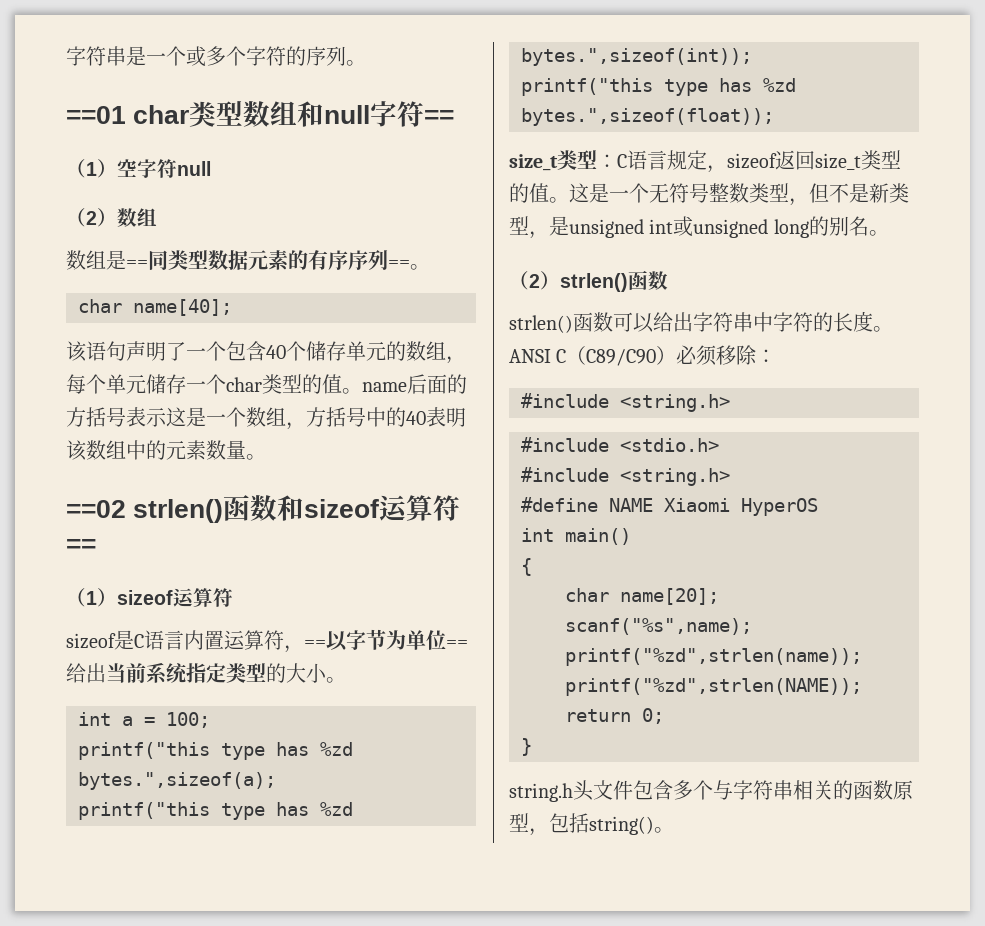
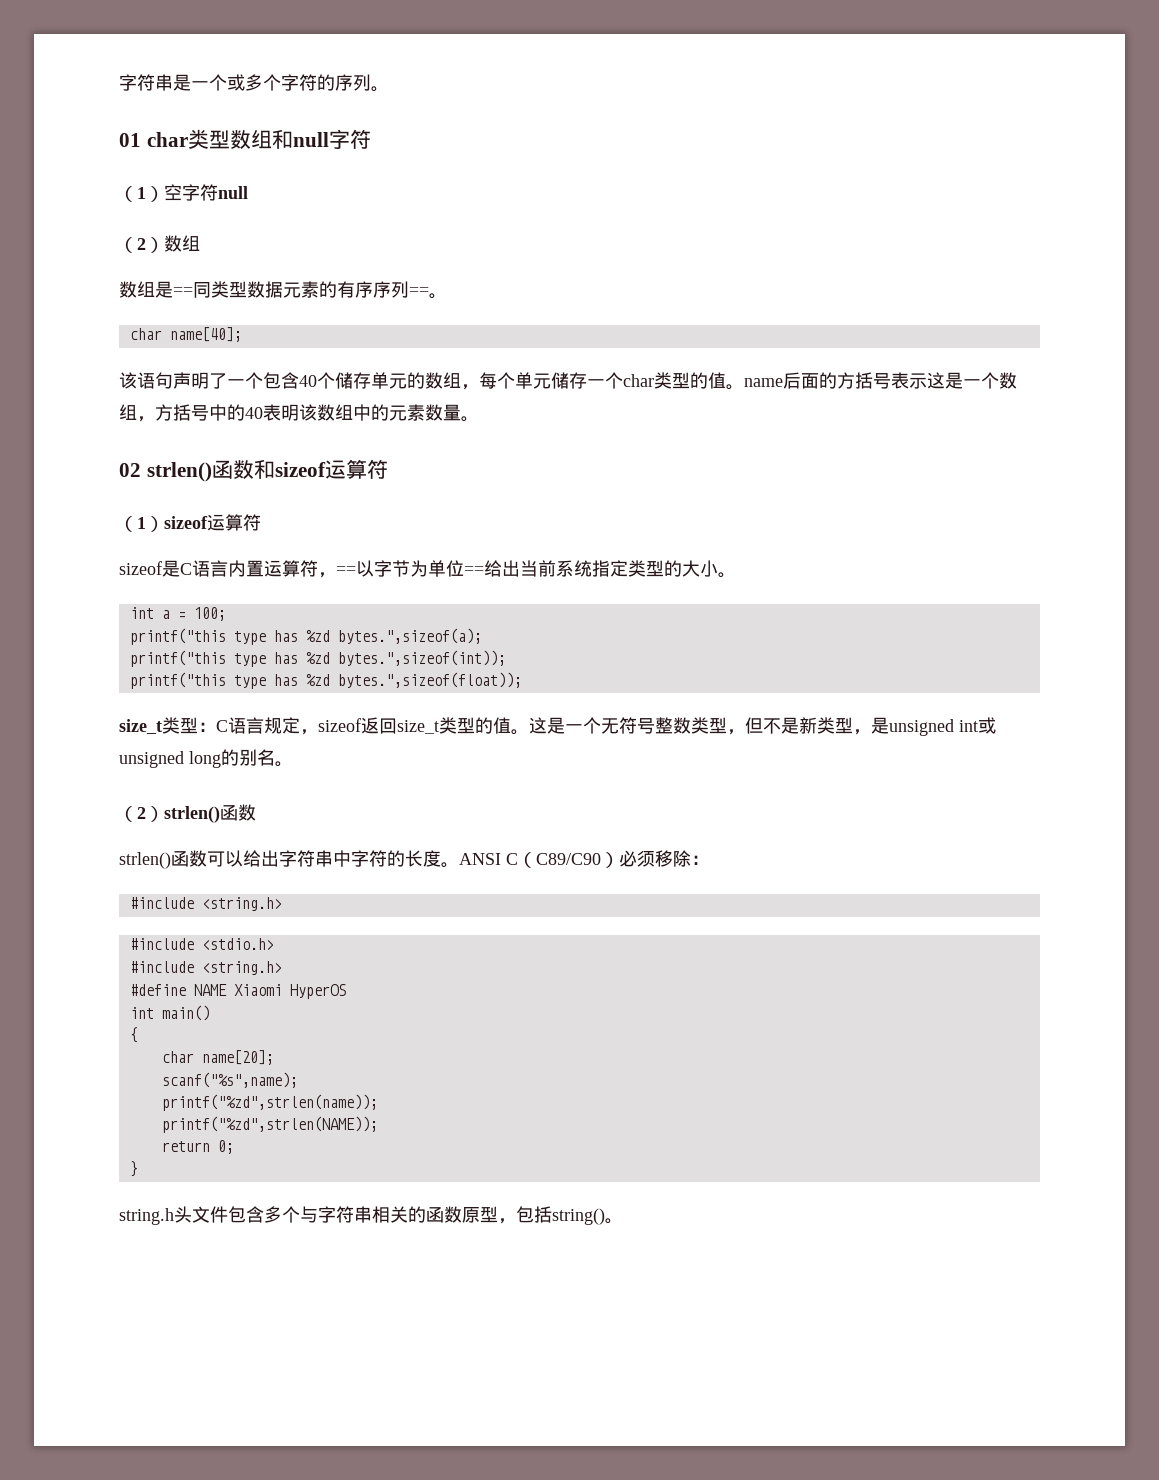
- ==01 char类型数组和null字符==
+ 01 char类型数组和null字符
- ==02 strlen()函数和sizeof运算符==
+ 02 strlen()函数和sizeof运算符

